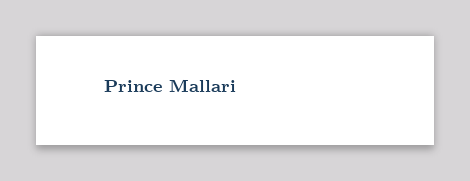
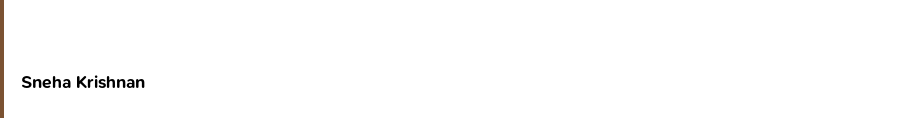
- Prince Mallari
+ Sneha Krishnan

